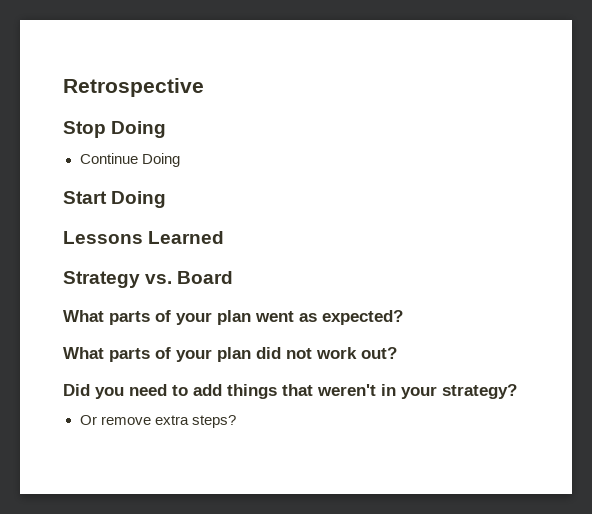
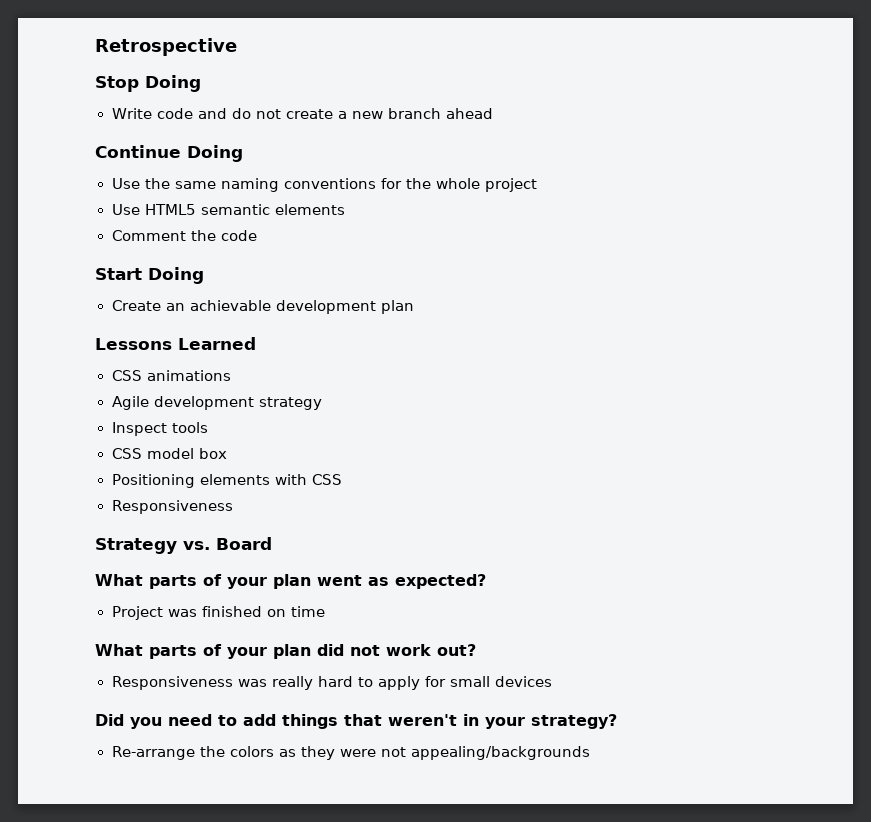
+ Write code and do not create a new branch ahead
  Continue Doing
+ Use the same naming conventions for the whole project
+ Use HTML5 semantic elements
+ Comment the code
  Start Doing
+ Create an achievable development plan
  Lessons Learned
+ CSS animations
+ Agile development strategy
+ Inspect tools
+ CSS model box
+ Positioning elements with CSS
+ Responsiveness
+ Project was finished on time
+ Responsiveness was really hard to apply for small devices
- Or remove extra steps?
+ Re-arrange the colors as they were not appealing/backgrounds

